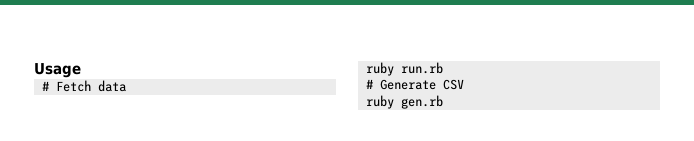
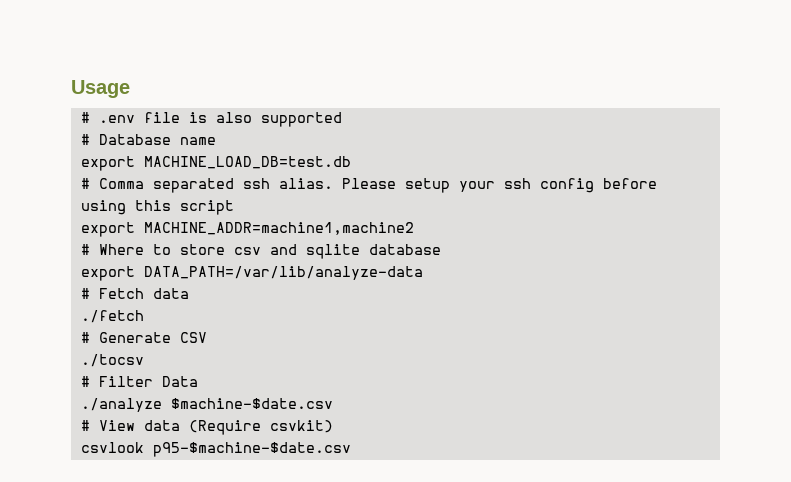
+ # .env file is also supported
+ # Database name
+ export MACHINE_LOAD_DB=test.db
+ # Comma separated ssh alias. Please setup your ssh config before using this script
+ export MACHINE_ADDR=machine1,machine2
+ # Where to store csv and sqlite database
+ export DATA_PATH=/var/lib/analyze-data
- ruby run.rb
+ ./fetch
- ruby gen.rb
+ ./tocsv
+ # Filter Data
+ ./analyze $machine-$date.csv
+ # View data (Require csvkit)
+ csvlook p95-$machine-$date.csv

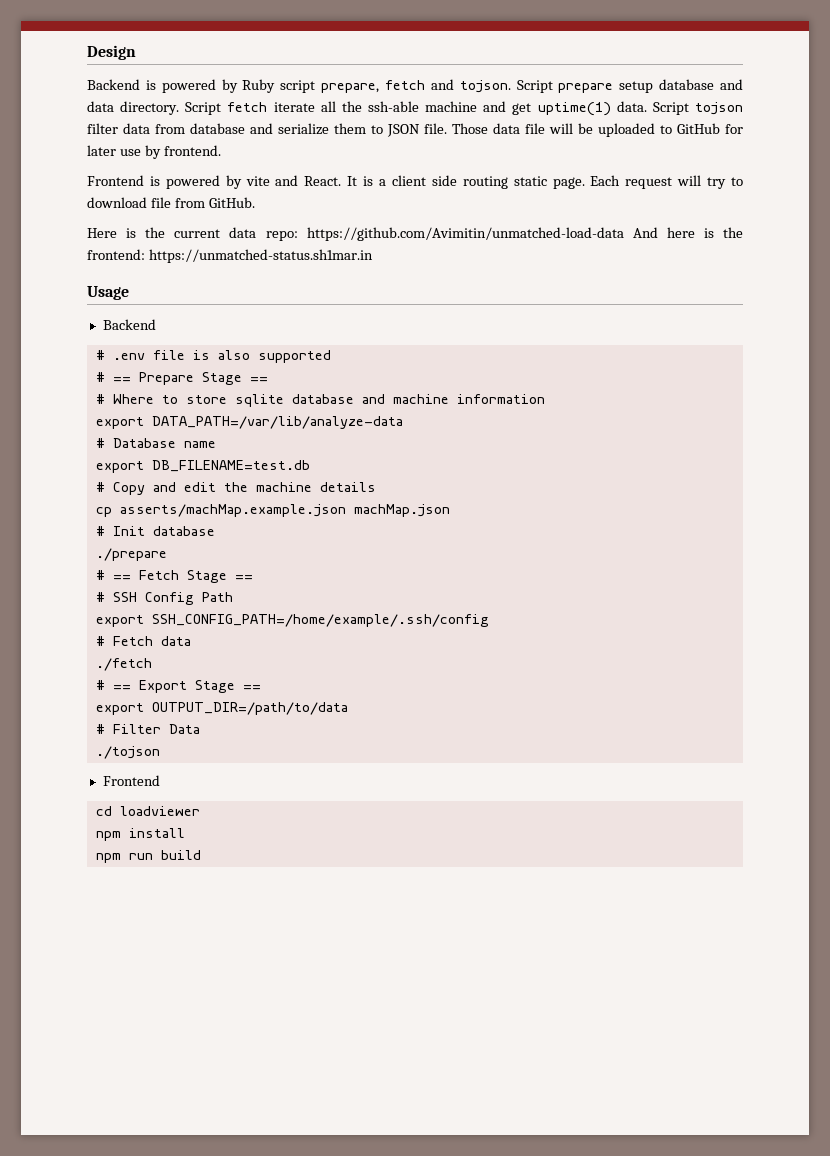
+ Design
+ Backend is powered by Ruby script prepare, fetch and tojson. Script prepare setup database and data directory. Script fetch iterate all the ssh-able machine and get uptime(1) data. Script tojson filter data from database and serialize them to JSON file. Those data file will be uploaded to GitHub for later use by frontend.
+ Frontend is powered by vite and React. It is a client side routing static page. Each request will try to download file from GitHub.
+ Here is the current data repo: https://github.com/Avimitin/unmatched-load-data And here is the frontend: https://unmatched-status.sh1mar.in
  Usage
+ Backend
- # Database name
- export MACHINE_LOAD_DB=test.db
- # Comma separated ssh alias. Please setup your ssh config before using this script
- export MACHINE_ADDR=machine1,machine2
+ # == Prepare Stage ==
- # Where to store csv and sqlite database
+ # Where to store sqlite database and machine information
+ # Database name
+ export DB_FILENAME=test.db
+ # Copy and edit the machine details
+ cp asserts/machMap.example.json machMap.json
+ # Init database
+ ./prepare
+ # == Fetch Stage ==
+ # SSH Config Path
+ export SSH_CONFIG_PATH=/home/example/.ssh/config
- # Generate CSV
- ./tocsv
+ # == Export Stage ==
+ export OUTPUT_DIR=/path/to/data
  # Filter Data
- ./analyze $machine-$date.csv
- # View data (Require csvkit)
- csvlook p95-$machine-$date.csv
+ ./tojson
+ Frontend
+ cd loadviewer
+ npm install
+ npm run build

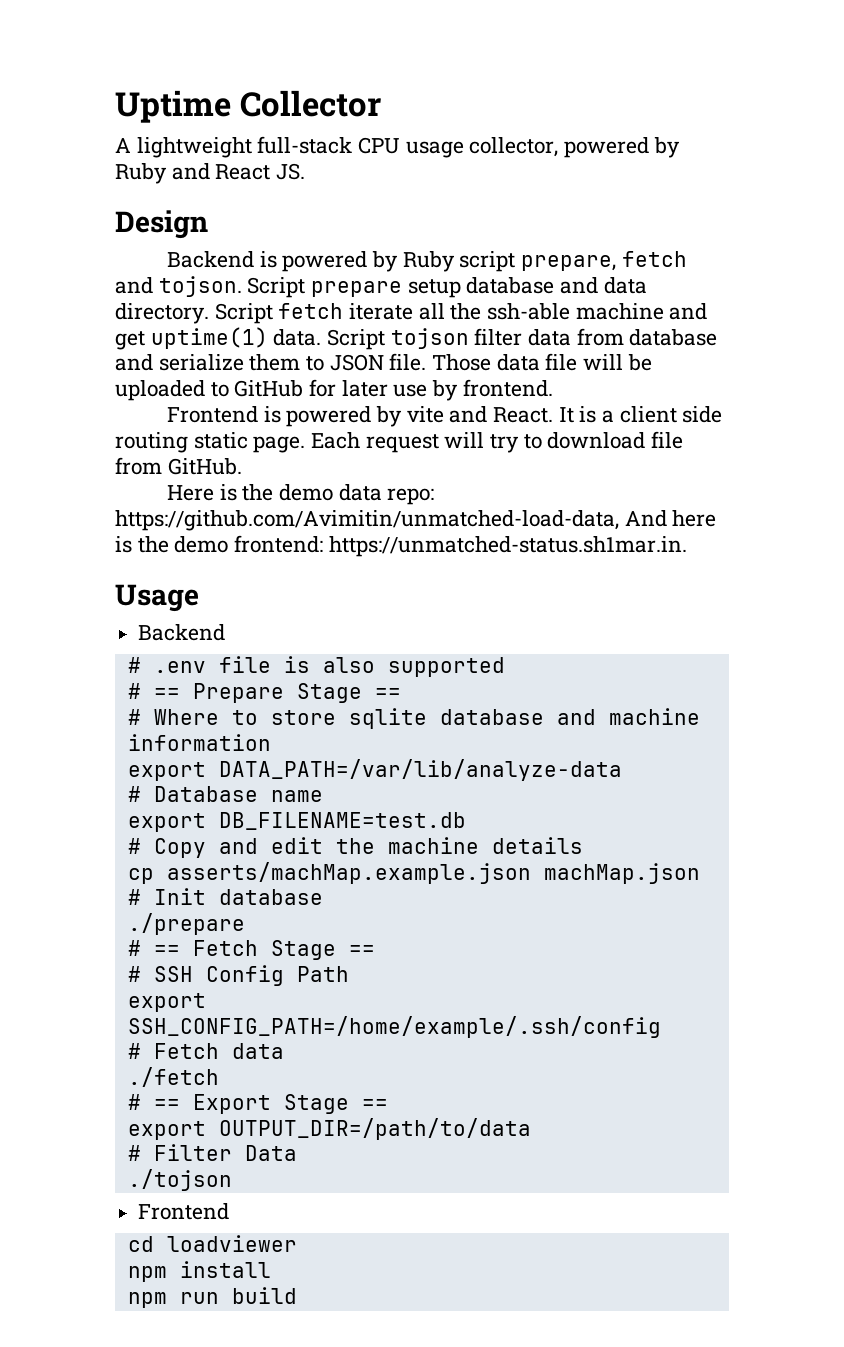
+ Uptime Collector
+ A lightweight full-stack CPU usage collector, powered by Ruby and React JS.
- Here is the current data repo: https://github.com/Avimitin/unmatched-load-data And here is the frontend: https://unmatched-status.sh1mar.in
+ Here is the demo data repo: https://github.com/Avimitin/unmatched-load-data, And here is the demo frontend: https://unmatched-status.sh1mar.in.

